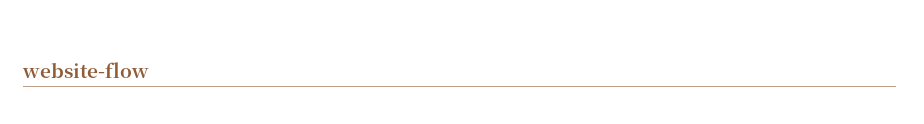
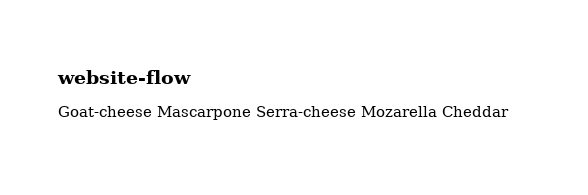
+ Goat-cheese Mascarpone Serra-cheese Mozarella Cheddar

